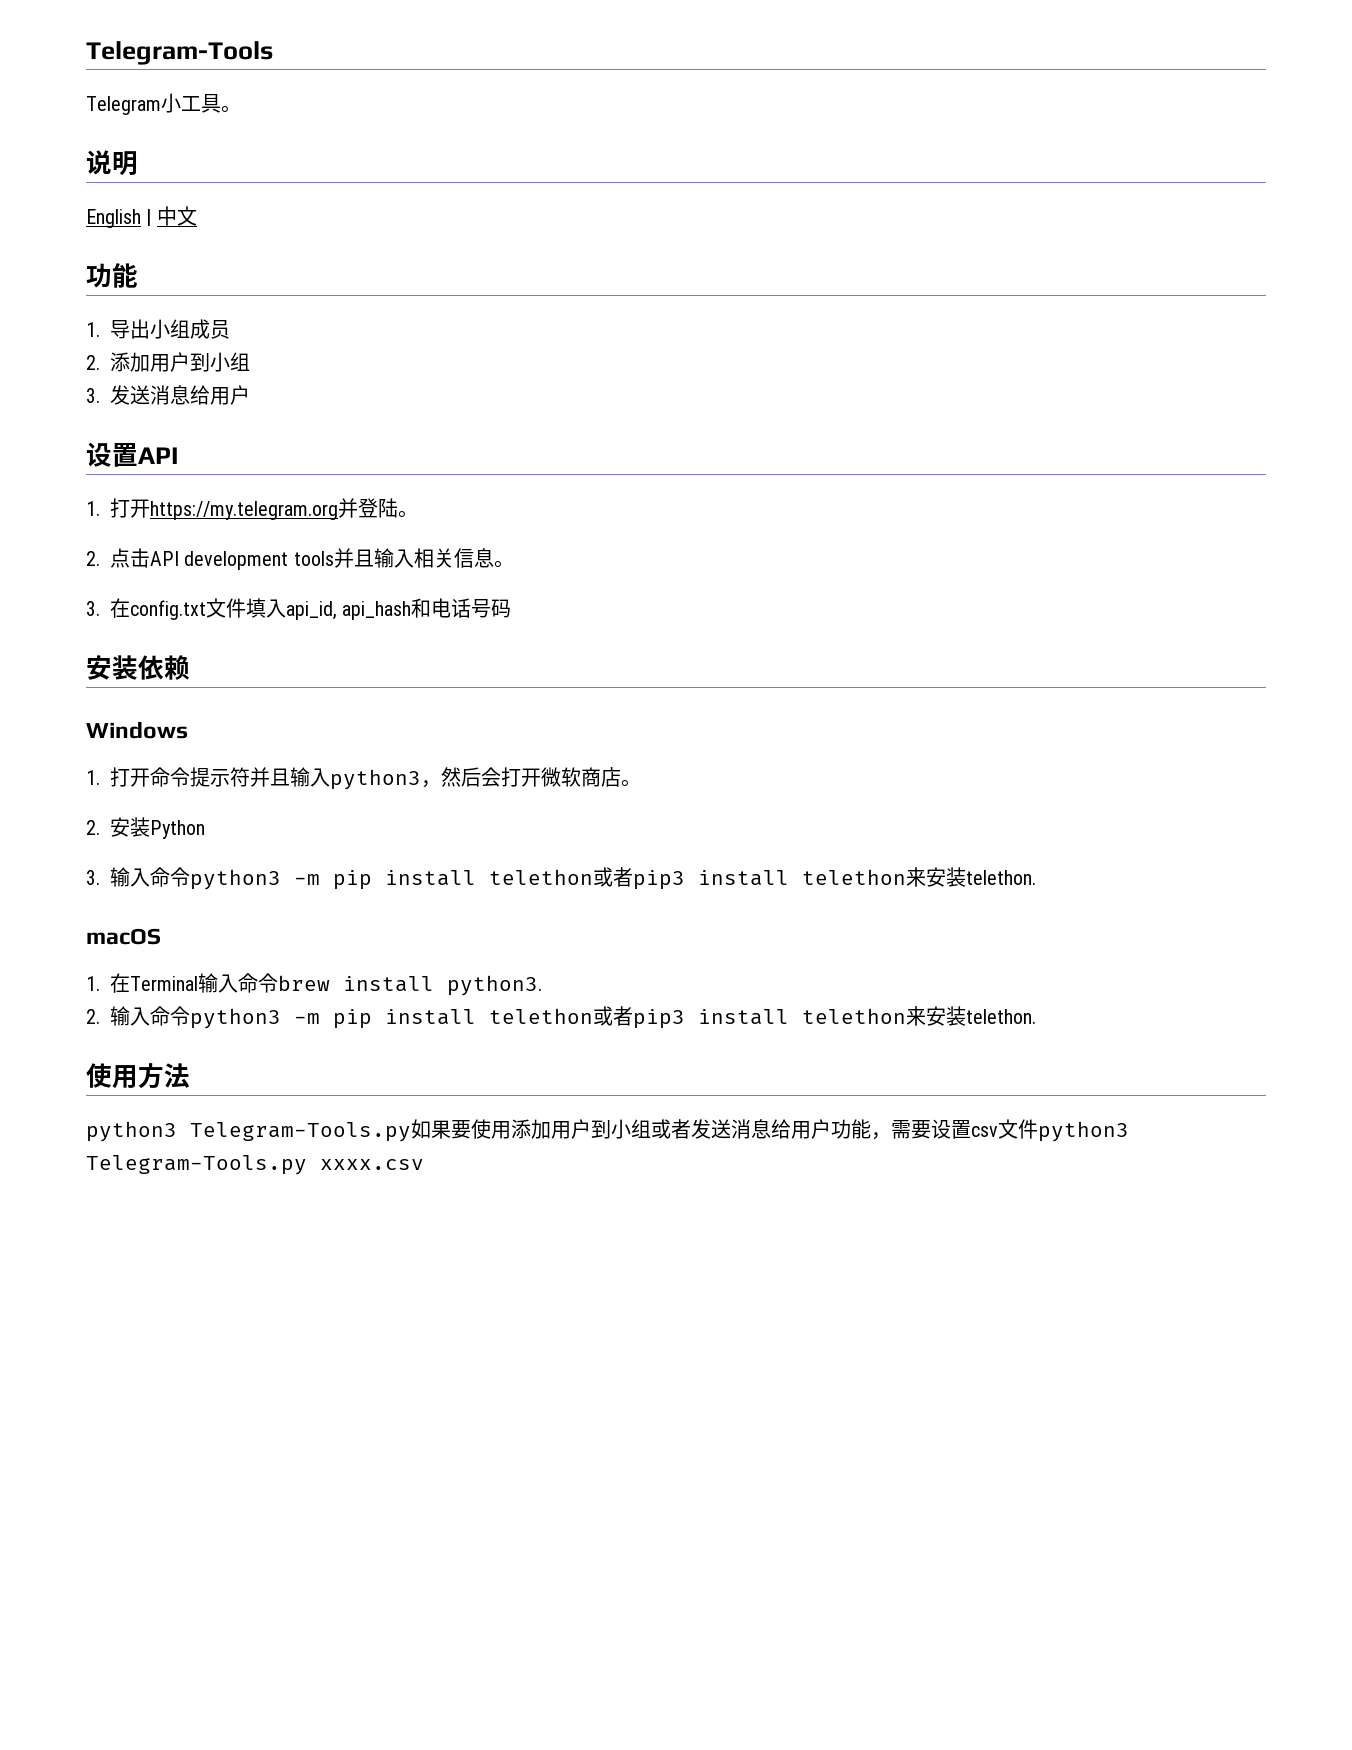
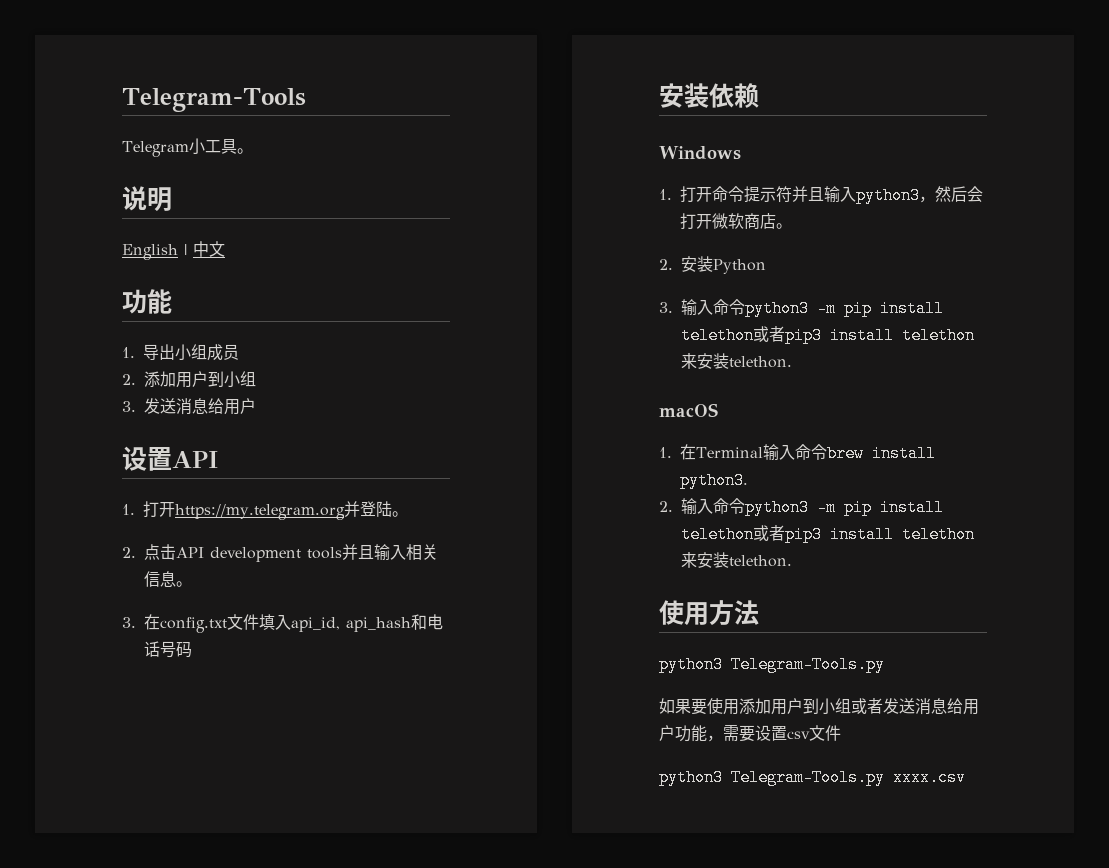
  使用方法
- python3 Telegram-Tools.py如果要使用添加用户到小组或者发送消息给用户功能，需要设置csv文件python3 Telegram-Tools.py xxxx.csv
+ python3 Telegram-Tools.py
+ 如果要使用添加用户到小组或者发送消息给用户功能，需要设置csv文件
+ python3 Telegram-Tools.py xxxx.csv

